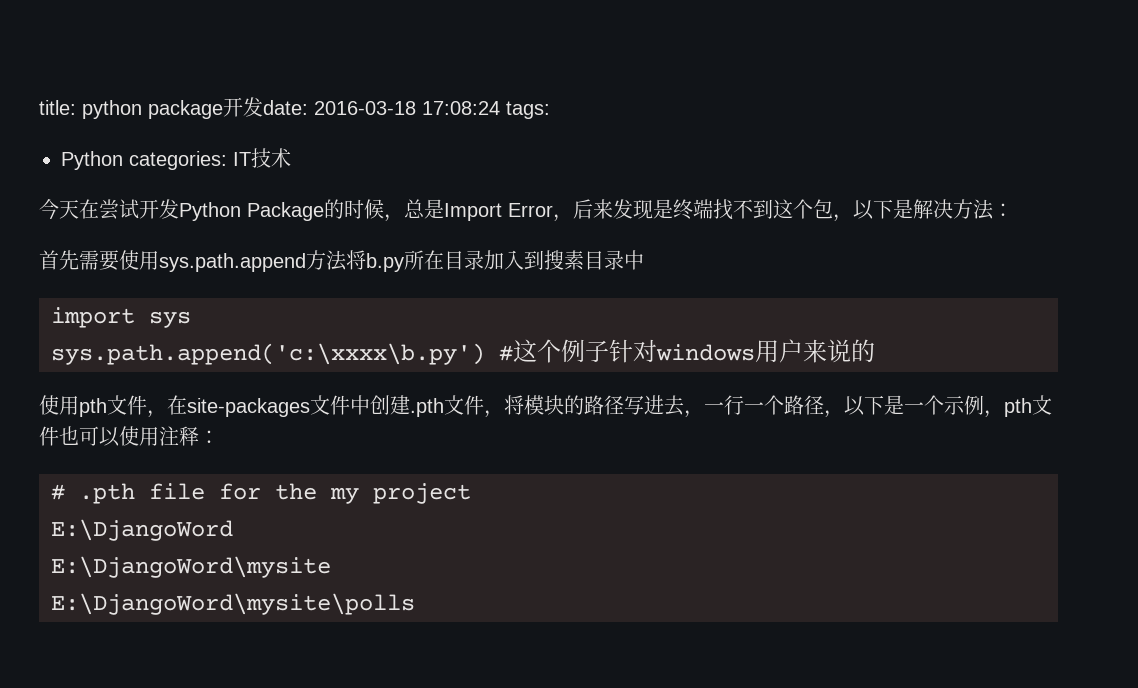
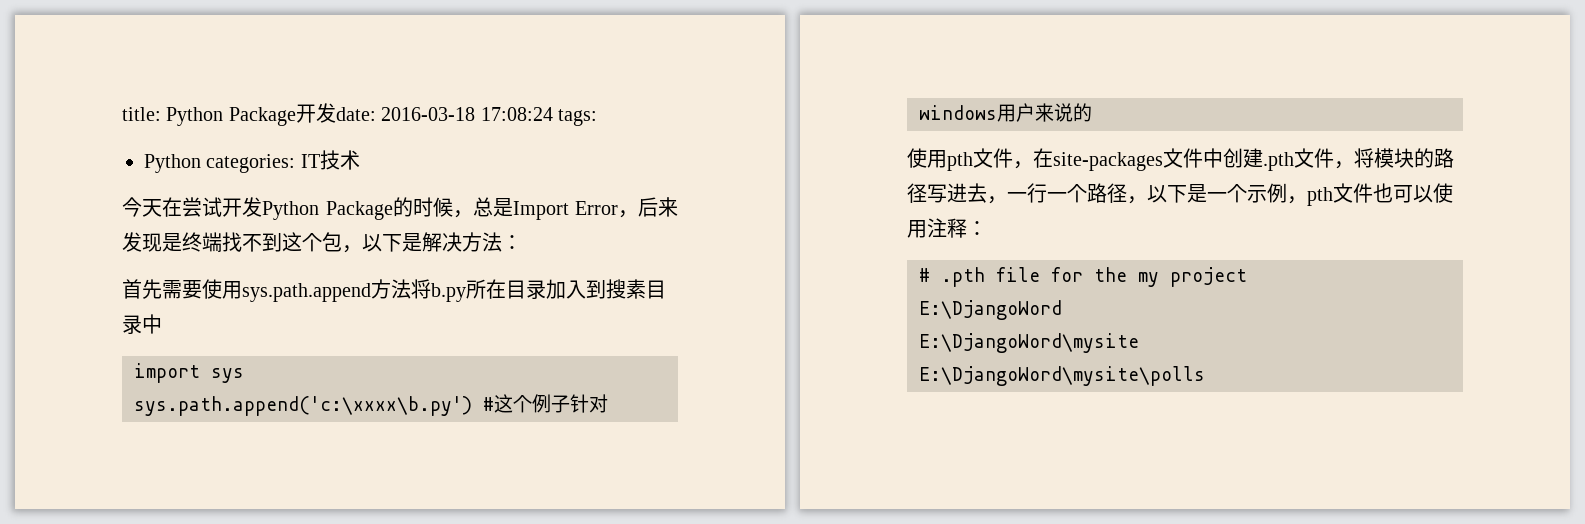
- title: python package开发date: 2016-03-18 17:08:24 tags:
+ title: Python Package开发date: 2016-03-18 17:08:24 tags:

